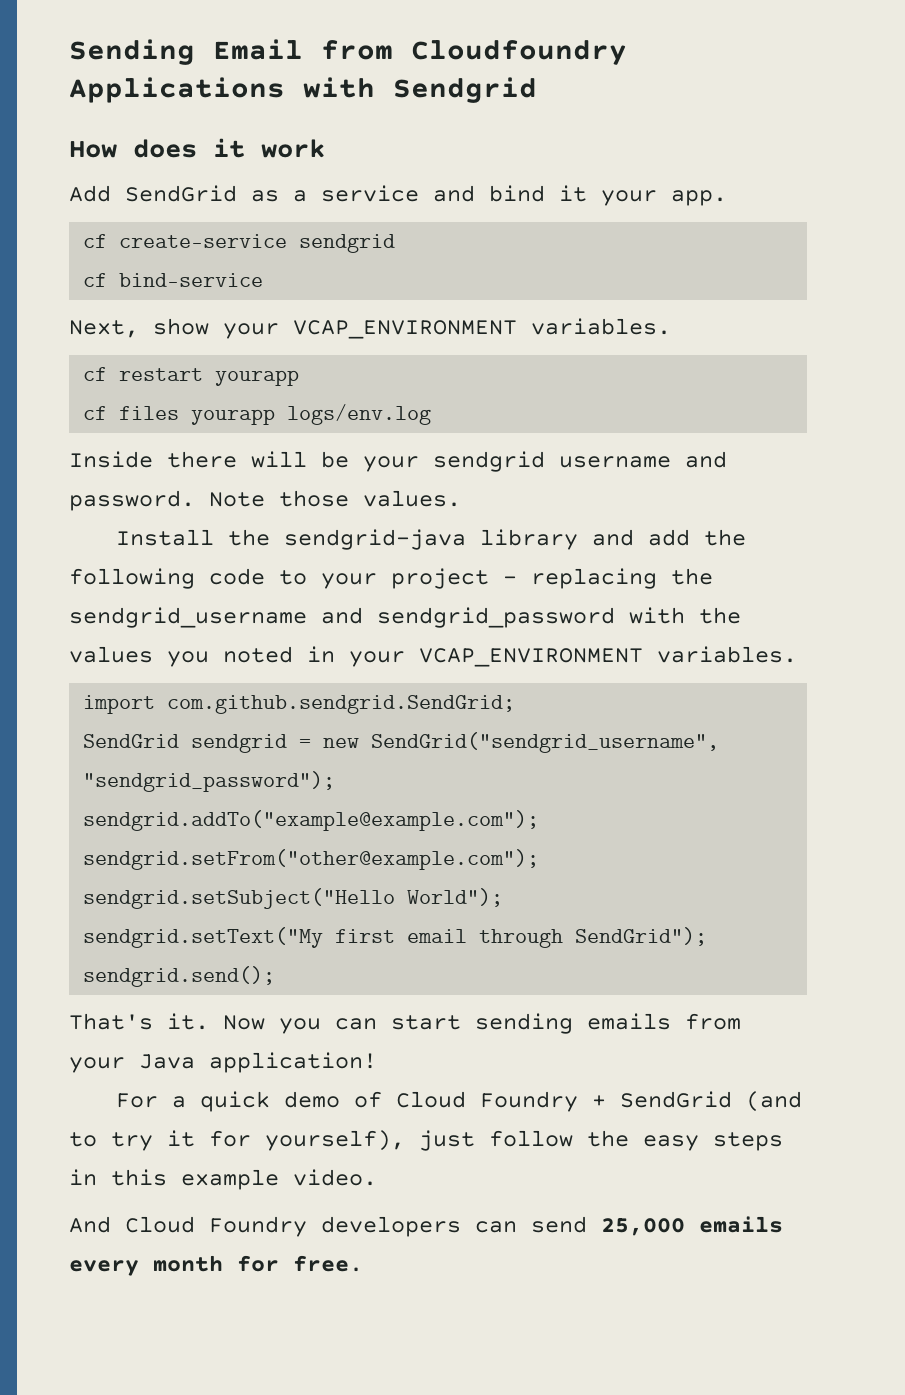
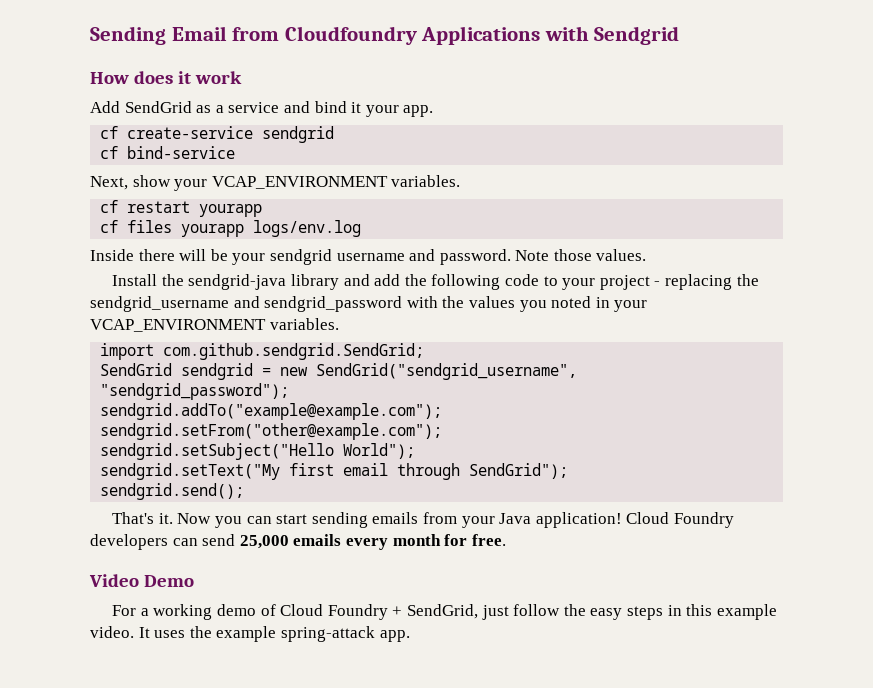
- Now you can start sending emails from your Java application!
- For a quick demo of Cloud Foundry + SendGrid (and to try it for yourself), just follow the easy steps in this example video.
- And Cloud Foundry developers can send 25,000 emails every month for free.
+ Now you can start sending emails from your Java application! Cloud Foundry developers can send 25,000 emails every month for free.
+ Video Demo
+ For a working demo of Cloud Foundry + SendGrid, just follow the easy steps in this example video. It uses the example spring-attack app.

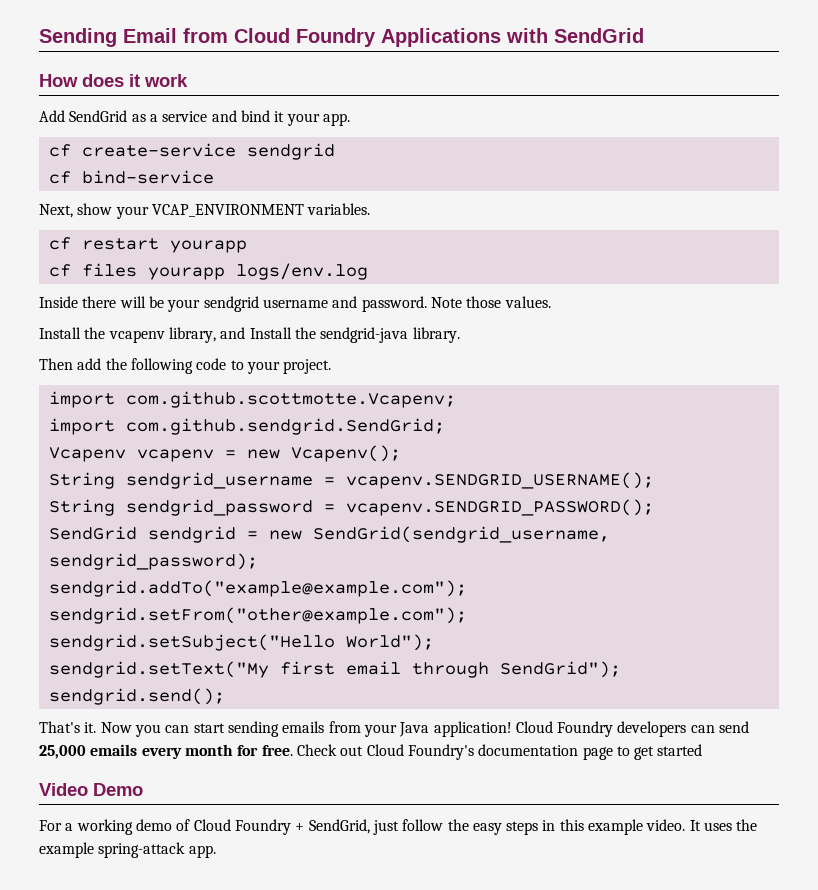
- Sending Email from Cloudfoundry Applications with Sendgrid
+ Sending Email from Cloud Foundry Applications with SendGrid
- Install the sendgrid-java library and add the following code to your project - replacing the sendgrid_username and sendgrid_password with the values you noted in your VCAP_ENVIRONMENT variables.
+ Install the vcapenv library, and Install the sendgrid-java library.
+ Then add the following code to your project.
+ import com.github.scottmotte.Vcapenv;
  import com.github.sendgrid.SendGrid;
+ Vcapenv vcapenv = new Vcapenv();
+ String sendgrid_username = vcapenv.SENDGRID_USERNAME();
+ String sendgrid_password = vcapenv.SENDGRID_PASSWORD();
- SendGrid sendgrid = new SendGrid("sendgrid_username", "sendgrid_password");
+ SendGrid sendgrid = new SendGrid(sendgrid_username, sendgrid_password);
+ Check out Cloud Foundry's documentation page to get started

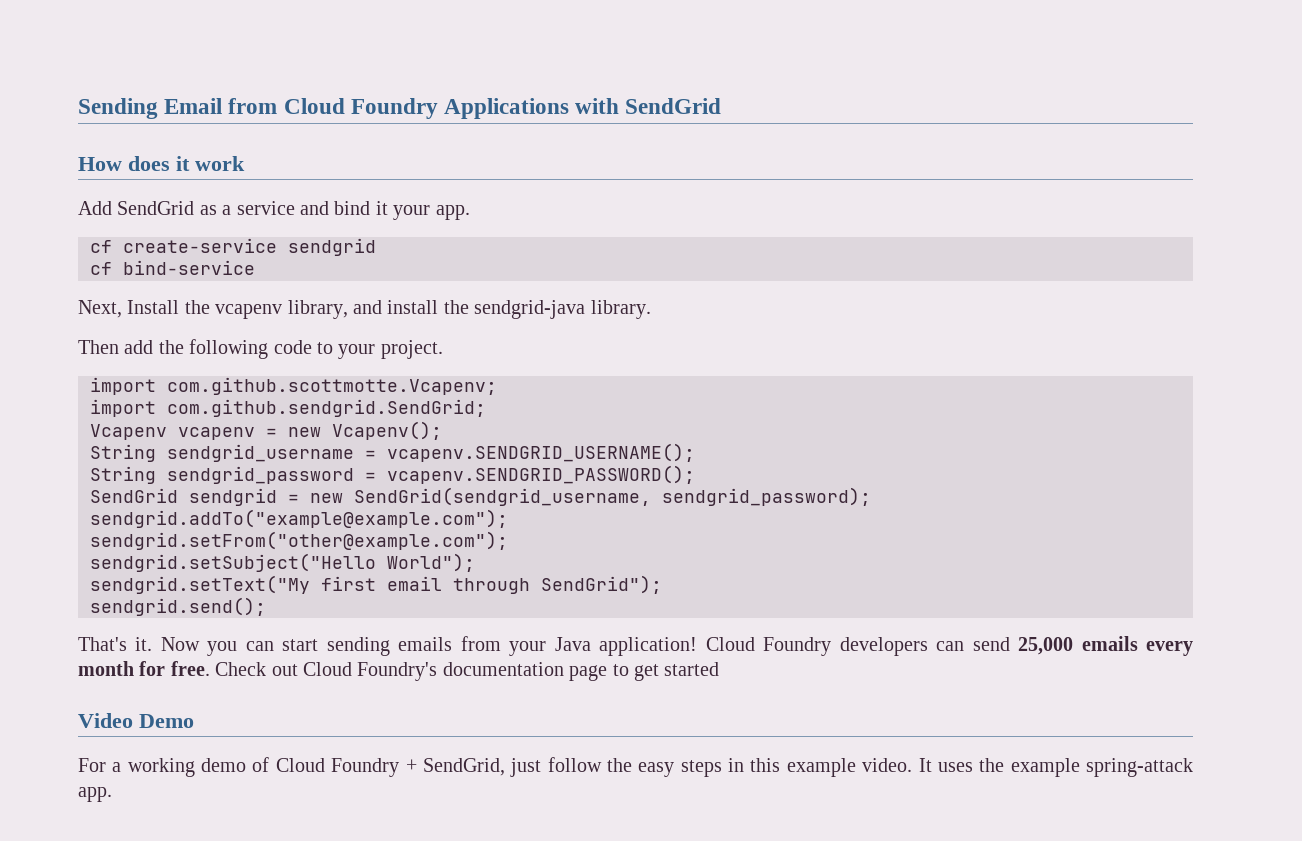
- Next, show your VCAP_ENVIRONMENT variables.
- cf restart yourapp
- cf files yourapp logs/env.log
- Inside there will be your sendgrid username and password. Note those values.
- Install the vcapenv library, and Install the sendgrid-java library.
+ Next, Install the vcapenv library, and install the sendgrid-java library.

